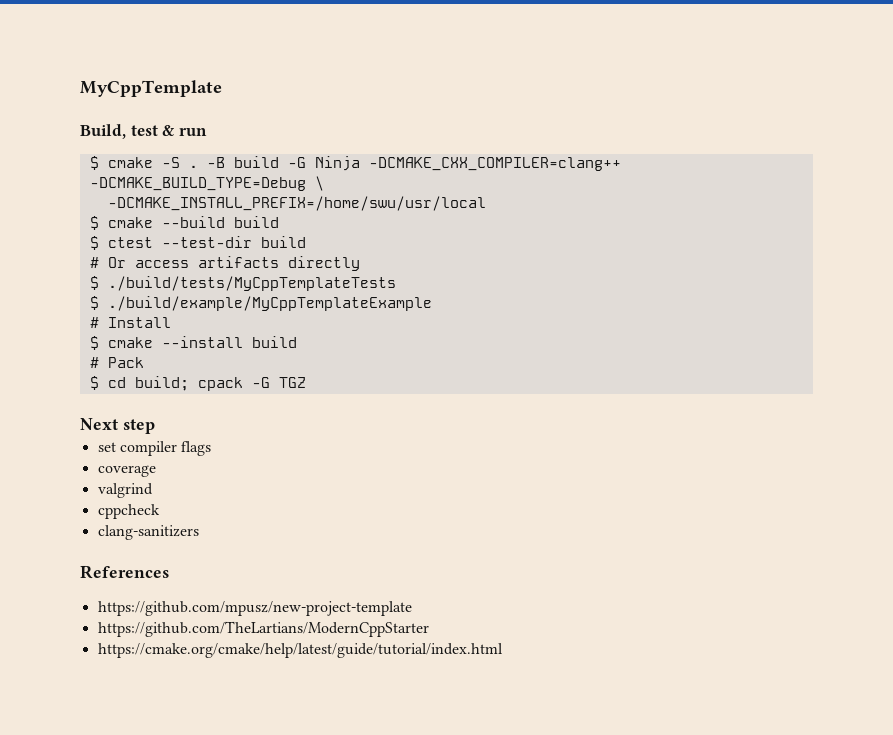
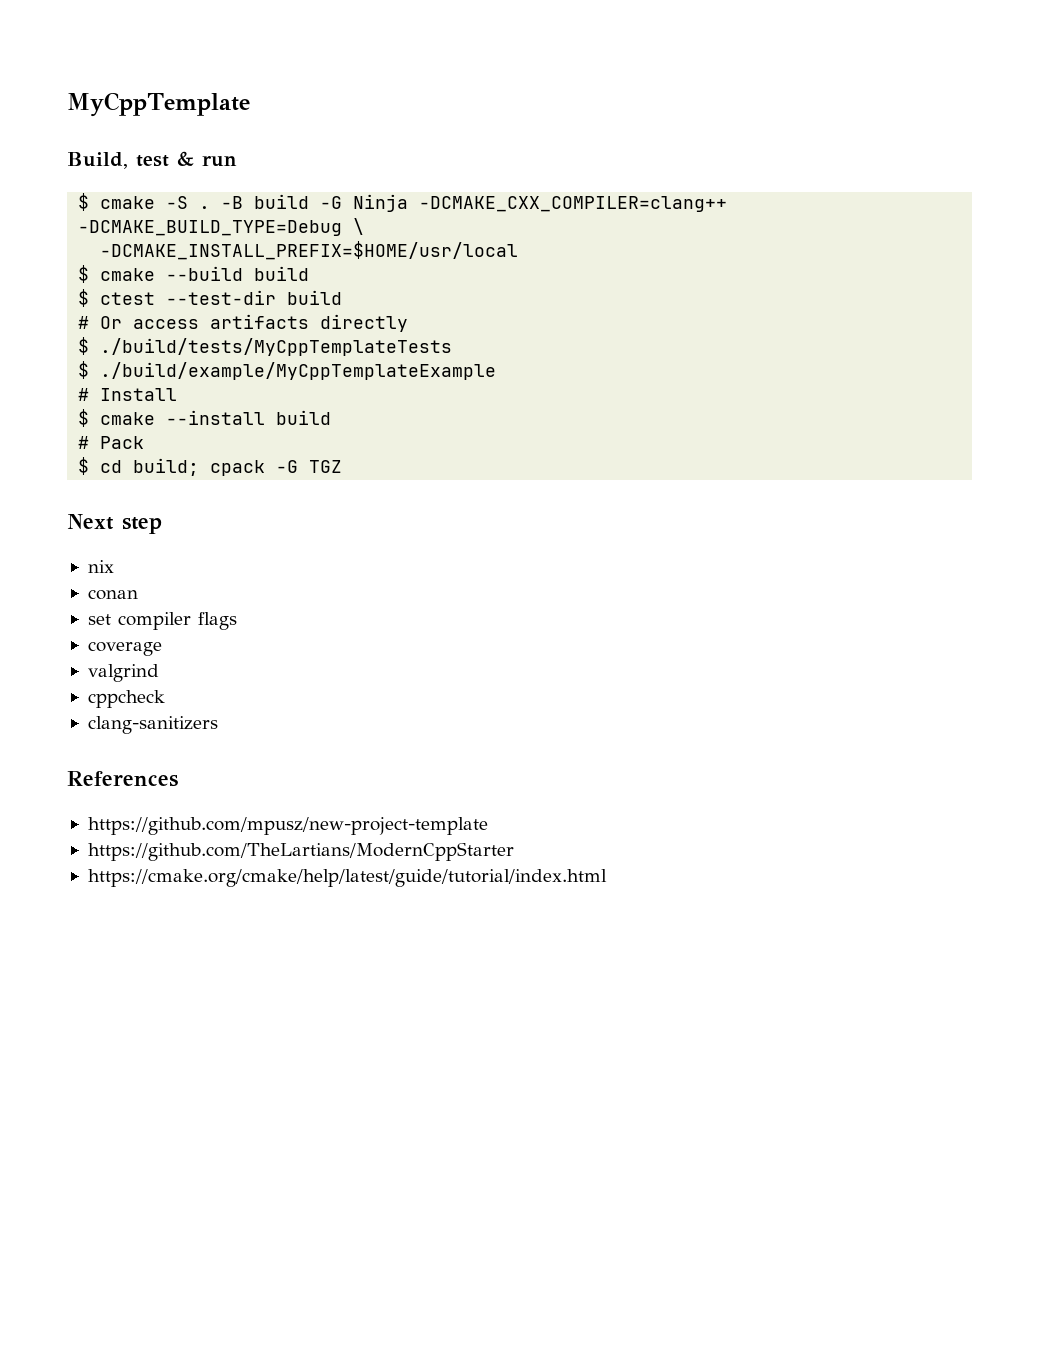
- -DCMAKE_INSTALL_PREFIX=/home/swu/usr/local
+ -DCMAKE_INSTALL_PREFIX=$HOME/usr/local
+ nix
+ conan

